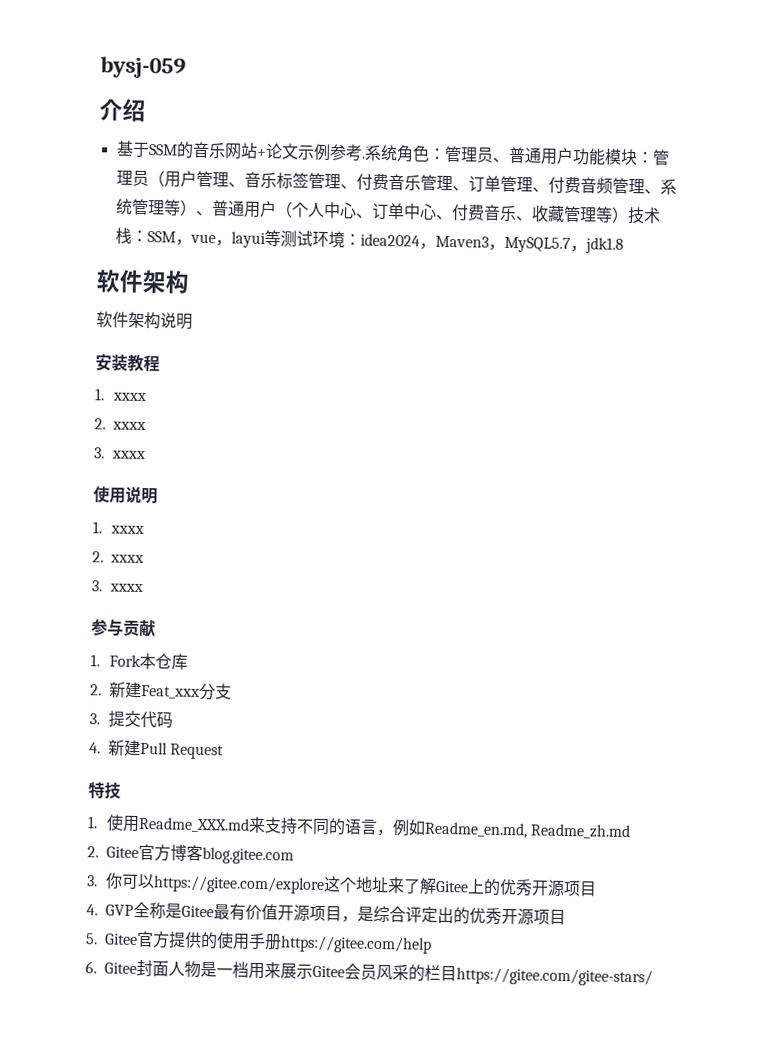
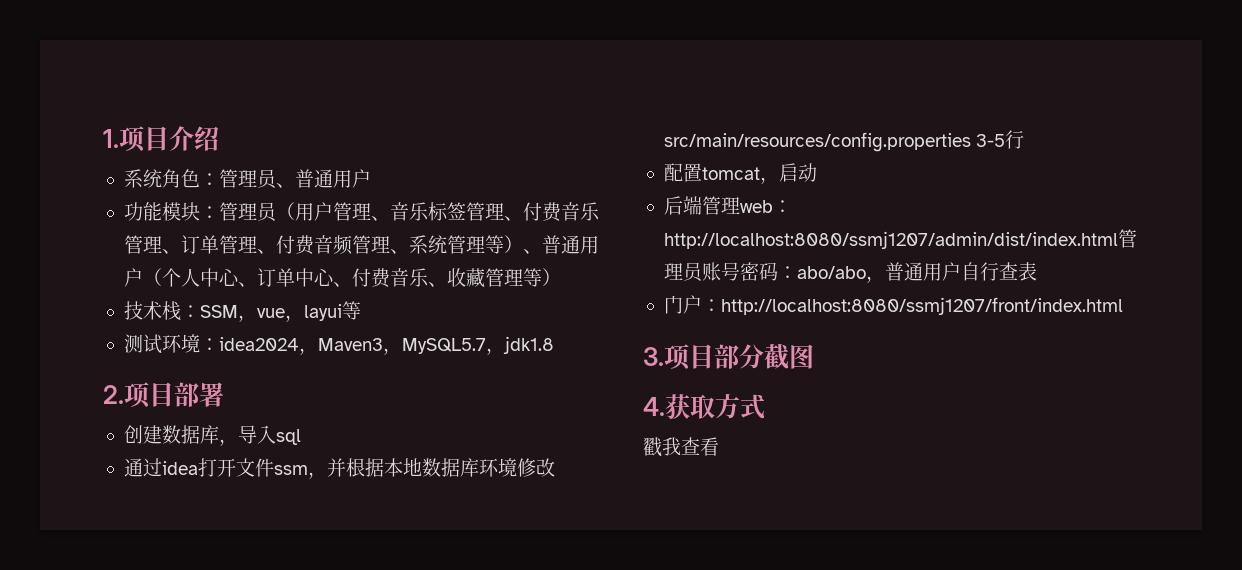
- bysj-059
- 介绍
+ 1.项目介绍
- 基于SSM的音乐网站+论文示例参考.系统角色：管理员、普通用户功能模块：管理员（用户管理、音乐标签管理、付费音乐管理、订单管理、付费音频管理、系统管理等）、普通用户（个人中心、订单中心、付费音乐、收藏管理等）技术栈：SSM，vue，layui等测试环境：idea2024，Maven3，MySQL5.7，jdk1.8
- 软件架构
- 软件架构说明
- 安装教程
- 1. xxxx
- 2. xxxx
- 3. xxxx
- 使用说明
- 1. xxxx
- 2. xxxx
- 3. xxxx
- 参与贡献
- 1. Fork本仓库
- 2.新建Feat_xxx分支
- 3.提交代码
- 4.新建Pull Request
- 特技
- 1.使用Readme_XXX.md来支持不同的语言，例如Readme_en.md, Readme_zh.md
- 2. Gitee官方博客blog.gitee.com
- 3.你可以https://gitee.com/explore这个地址来了解Gitee上的优秀开源项目
- 4. GVP全称是Gitee最有价值开源项目，是综合评定出的优秀开源项目
- 5. Gitee官方提供的使用手册https://gitee.com/help
- 6. Gitee封面人物是一档用来展示Gitee会员风采的栏目https://gitee.com/gitee-stars/
+ 系统角色：管理员、普通用户
+ 功能模块：管理员（用户管理、音乐标签管理、付费音乐管理、订单管理、付费音频管理、系统管理等）、普通用户（个人中心、订单中心、付费音乐、收藏管理等）
+ 技术栈：SSM，vue，layui等
+ 测试环境：idea2024，Maven3，MySQL5.7，jdk1.8
+ 2.项目部署
+ 创建数据库，导入sql
+ 通过idea打开文件ssm，并根据本地数据库环境修改src/main/resources/config.properties 3-5行
+ 配置tomcat，启动
+ 后端管理web：http://localhost:8080/ssmj1207/admin/dist/index.html管理员账号密码：abo/abo，普通用户自行查表
+ 门户：http://localhost:8080/ssmj1207/front/index.html
+ 3.项目部分截图
+ 4.获取方式
+ 戳我查看

